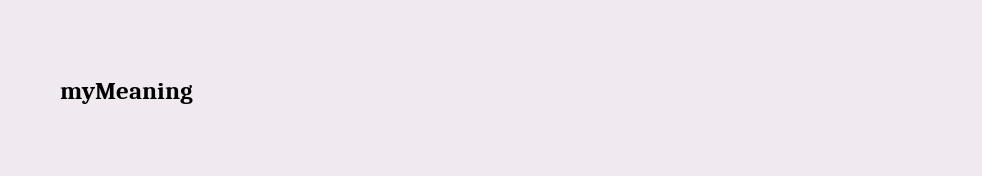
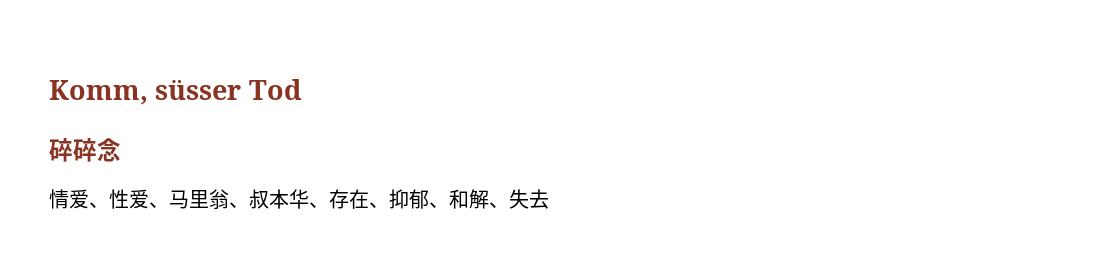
- myMeaning
+ Komm, süsser Tod
+ 碎碎念
+ 情爱、性爱、马里翁、叔本华、存在、抑郁、和解、失去

